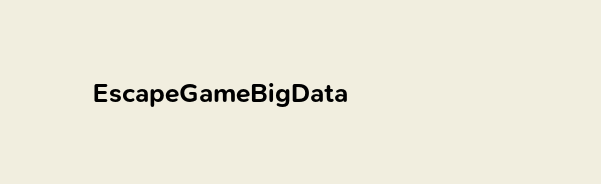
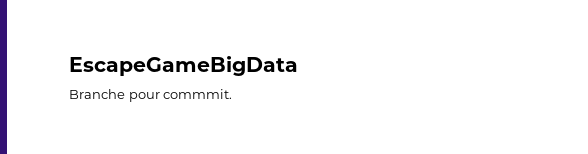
+ Branche pour commmit.

